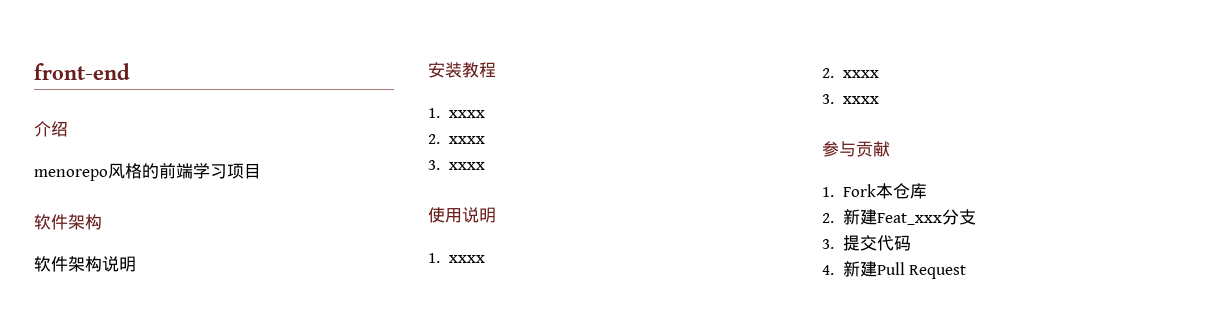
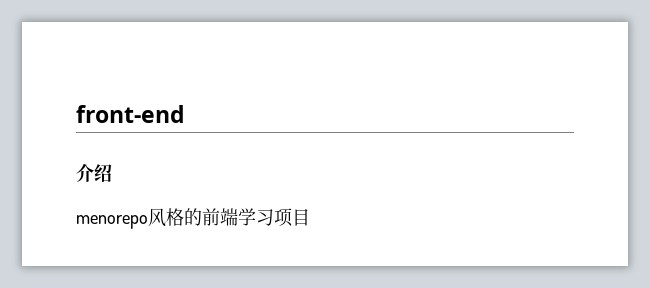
  menorepo风格的前端学习项目
- 软件架构
- 软件架构说明
- 安装教程
- 1. xxxx
- 2. xxxx
- 3. xxxx
- 使用说明
- 1. xxxx
- 2. xxxx
- 3. xxxx
- 参与贡献
- 1. Fork本仓库
- 2.新建Feat_xxx分支
- 3.提交代码
- 4.新建Pull Request

